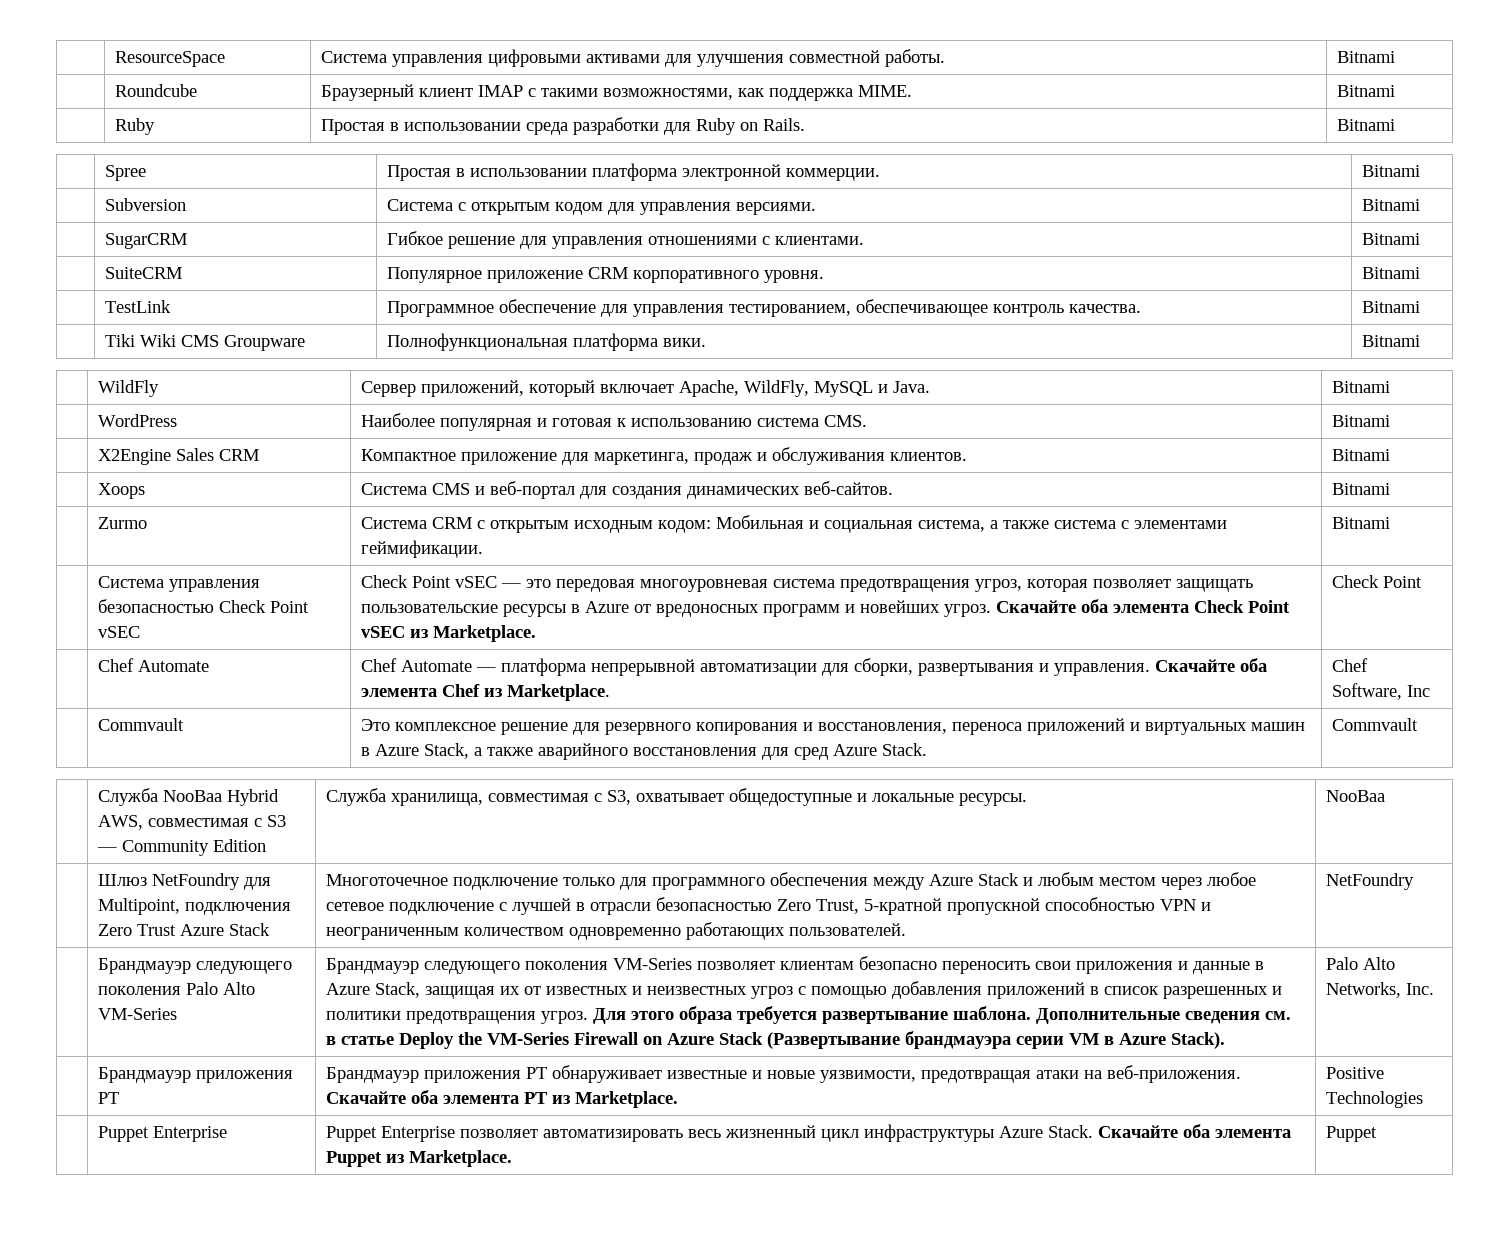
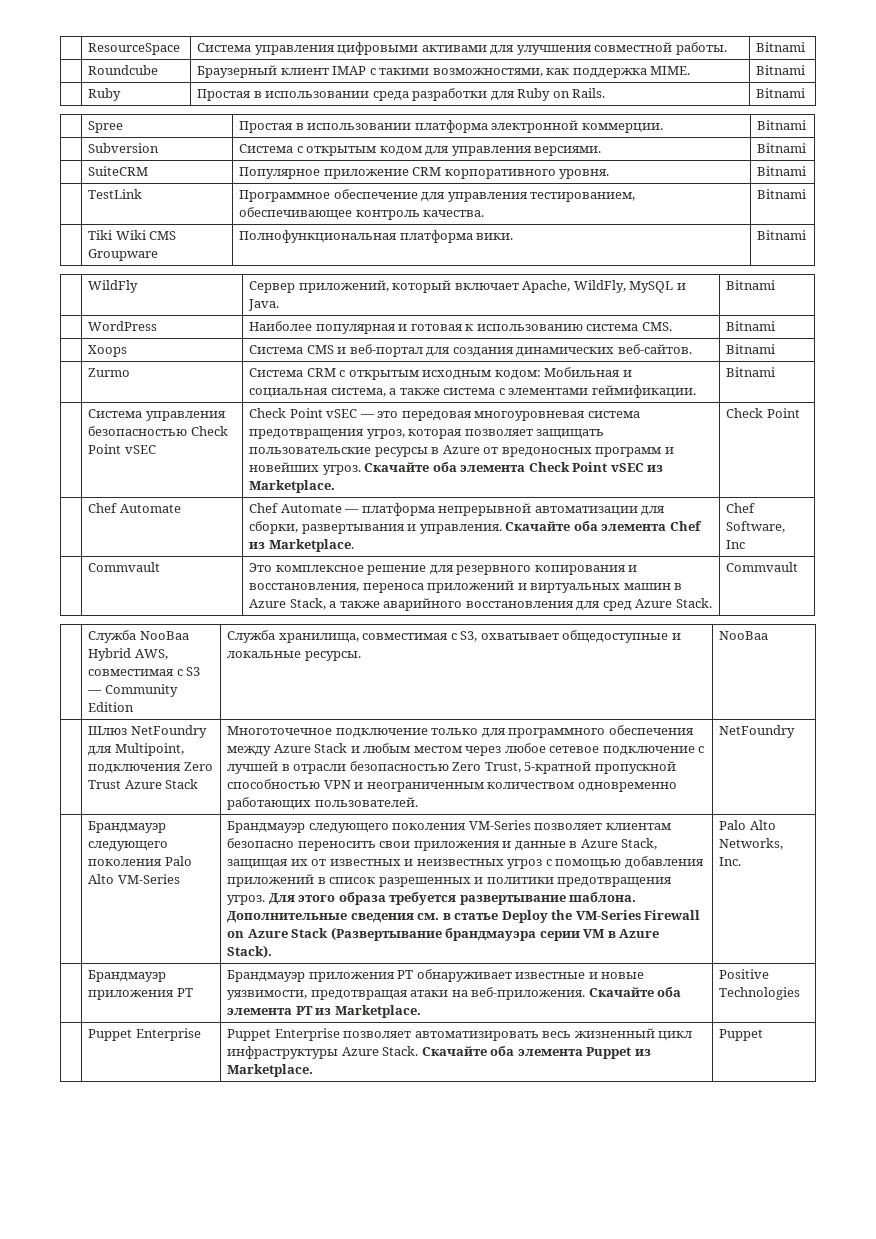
- | SugarCRM | Гибкое решение для управления отношениями с клиентами. | Bitnami
- | X2Engine Sales CRM | Компактное приложение для маркетинга, продаж и обслуживания клиентов. | Bitnami

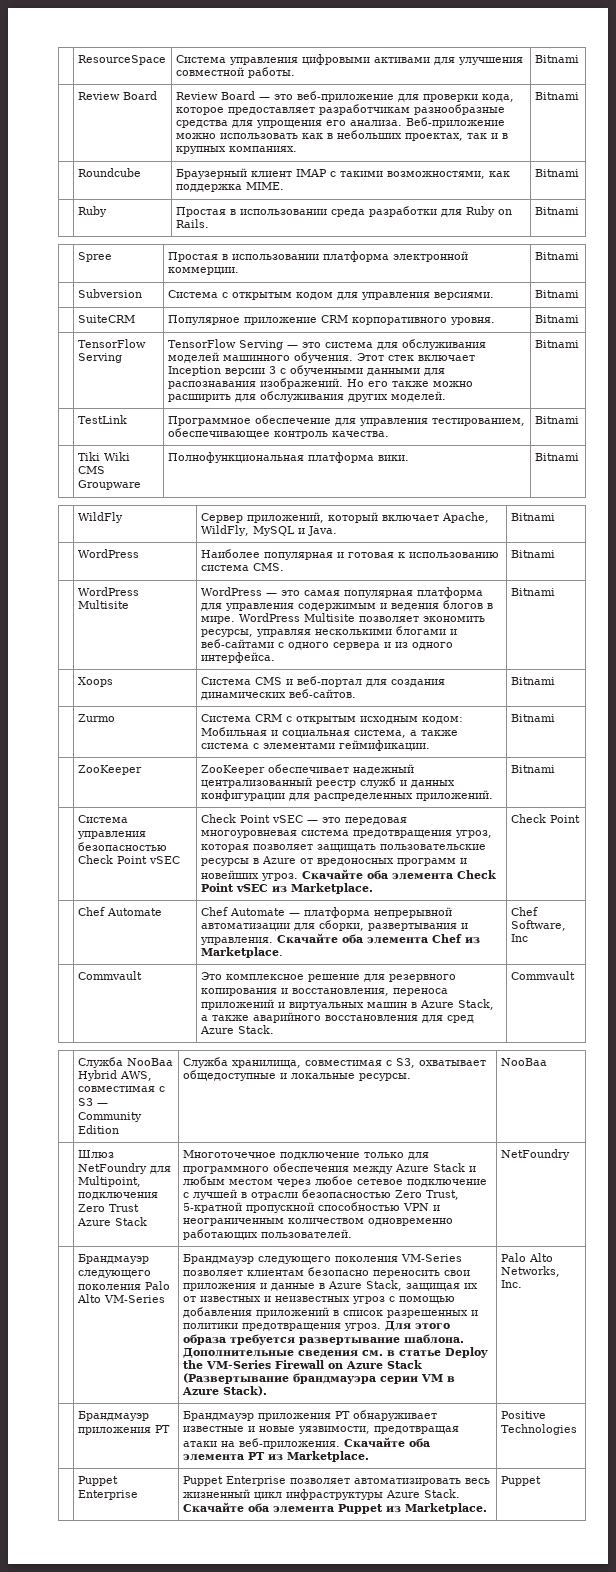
+ | Review Board | Review Board — это веб-приложение для проверки кода, которое предоставляет разработчикам разнообразные средства для упрощения его анализа. Веб-приложение можно использовать как в небольших проектах, так и в крупных компаниях. | Bitnami
+ | TensorFlow Serving | TensorFlow Serving — это система для обслуживания моделей машинного обучения. Этот стек включает Inception версии 3 с обученными данными для распознавания изображений. Но его также можно расширить для обслуживания других моделей. | Bitnami
+ | WordPress Multisite | WordPress — это самая популярная платформа для управления содержимым и ведения блогов в мире. WordPress Multisite позволяет экономить ресурсы, управляя несколькими блогами и веб-сайтами с одного сервера и из одного интерфейса. | Bitnami
+ | ZooKeeper | ZooKeeper обеспечивает надежный централизованный реестр служб и данных конфигурации для распределенных приложений. | Bitnami

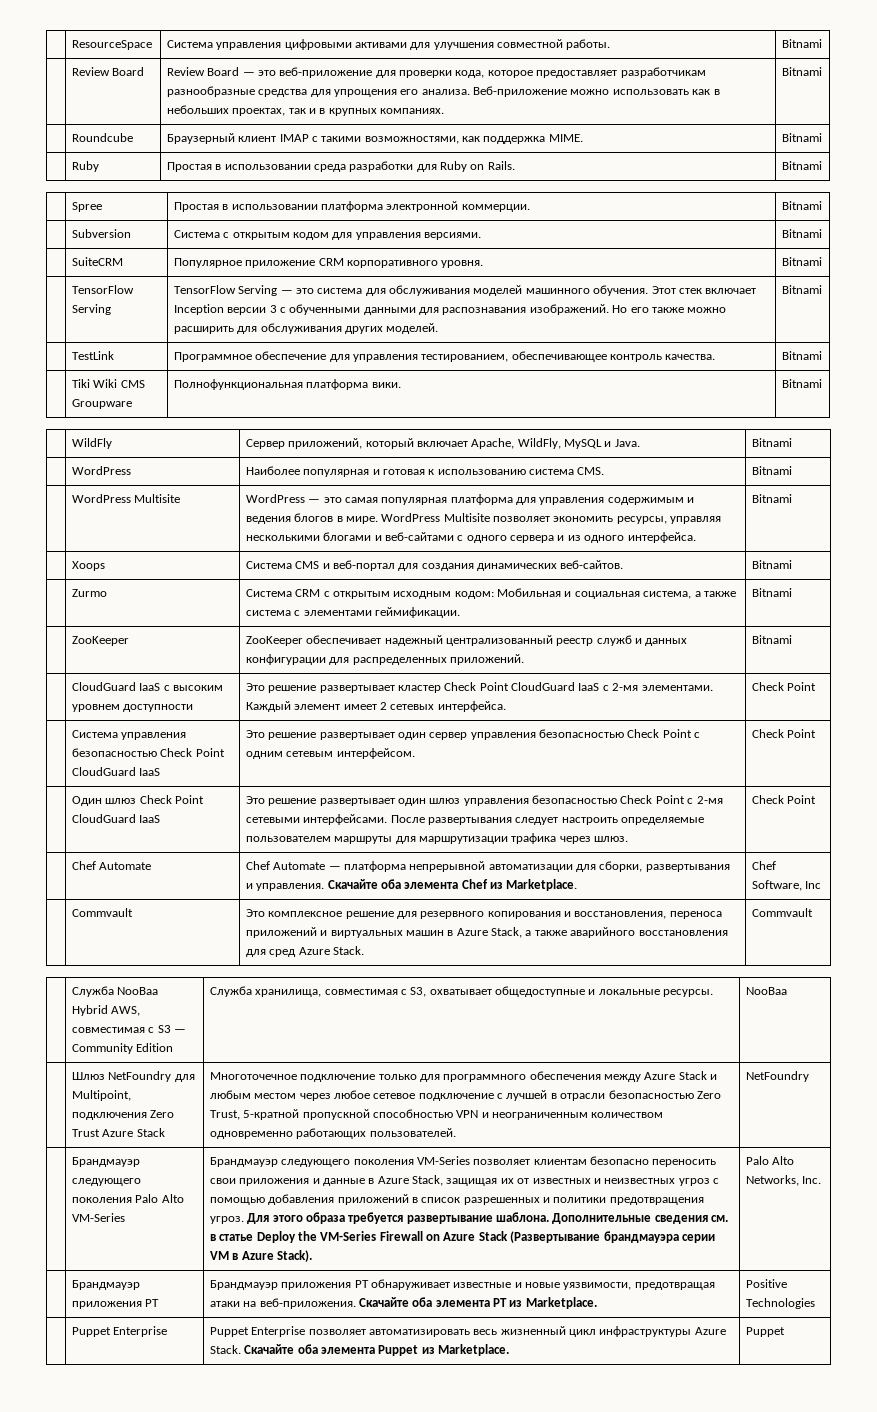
+ | CloudGuard IaaS с высоким уровнем доступности | Это решение развертывает кластер Check Point CloudGuard IaaS с 2-мя элементами. Каждый элемент имеет 2 сетевых интерфейса. | Check Point
- | Система управления безопасностью Check Point vSEC | Check Point vSEC — это передовая многоуровневая система предотвращения угроз, которая позволяет защищать пользовательские ресурсы в Azure от вредоносных программ и новейших угроз. Скачайте оба элемента Check Point vSEC из Marketplace. | Check Point
+ | Система управления безопасностью Check Point CloudGuard IaaS | Это решение развертывает один сервер управления безопасностью Check Point с одним сетевым интерфейсом. | Check Point
+ | Один шлюз Check Point CloudGuard IaaS | Это решение развертывает один шлюз управления безопасностью Check Point с 2-мя сетевыми интерфейсами. После развертывания следует настроить определяемые пользователем маршруты для маршрутизации трафика через шлюз. | Check Point

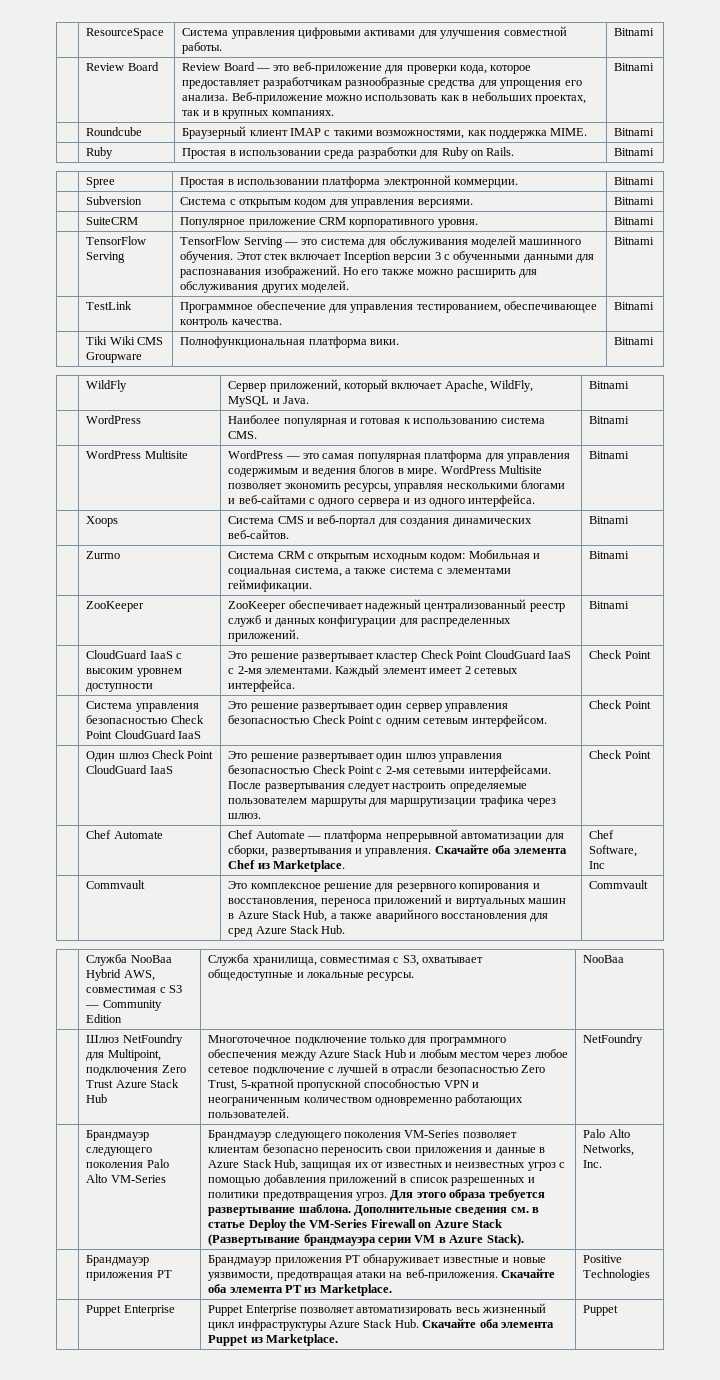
- | Commvault | Это комплексное решение для резервного копирования и восстановления, переноса приложений и виртуальных машин в Azure Stack, а также аварийного восстановления для сред Azure Stack. | Commvault
+ | Commvault | Это комплексное решение для резервного копирования и восстановления, переноса приложений и виртуальных машин в Azure Stack Hub, а также аварийного восстановления для сред Azure Stack Hub. | Commvault
- Шлюз NetFoundry для Multipoint, подключения Zero Trust Azure Stack
+ Шлюз NetFoundry для Multipoint, подключения Zero Trust Azure Stack Hub
- Многоточечное подключение только для программного обеспечения между Azure Stack и любым местом через любое сетевое подключение с лучшей в отрасли безопасностью Zero Trust, 5-кратной пропускной способностью VPN и неограниченным количеством одновременно работающих пользователей.
+ Многоточечное подключение только для программного обеспечения между Azure Stack Hub и любым местом через любое сетевое подключение с лучшей в отрасли безопасностью Zero Trust, 5-кратной пропускной способностью VPN и неограниченным количеством одновременно работающих пользователей.
- Брандмауэр следующего поколения VM-Series позволяет клиентам безопасно переносить свои приложения и данные в Azure Stack, защищая их от известных и неизвестных угроз с помощью добавления приложений в список разрешенных и политики предотвращения угроз.
+ Брандмауэр следующего поколения VM-Series позволяет клиентам безопасно переносить свои приложения и данные в Azure Stack Hub, защищая их от известных и неизвестных угроз с помощью добавления приложений в список разрешенных и политики предотвращения угроз.
- | Puppet Enterprise | Puppet Enterprise позволяет автоматизировать весь жизненный цикл инфраструктуры Azure Stack. Скачайте оба элемента Puppet из Marketplace. | Puppet
+ | Puppet Enterprise | Puppet Enterprise позволяет автоматизировать весь жизненный цикл инфраструктуры Azure Stack Hub. Скачайте оба элемента Puppet из Marketplace. | Puppet

